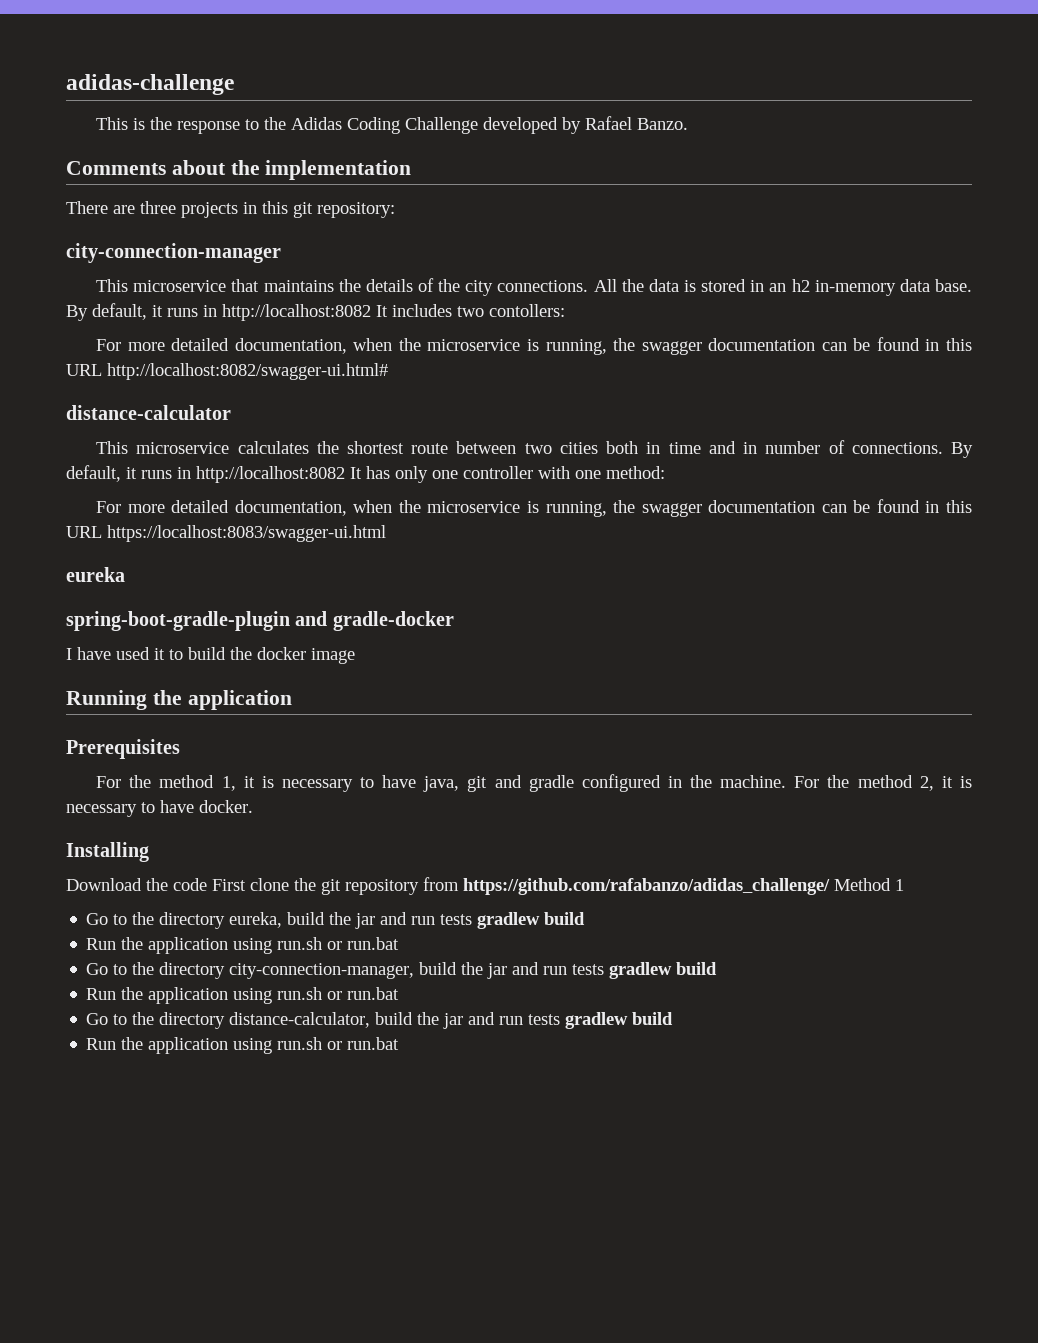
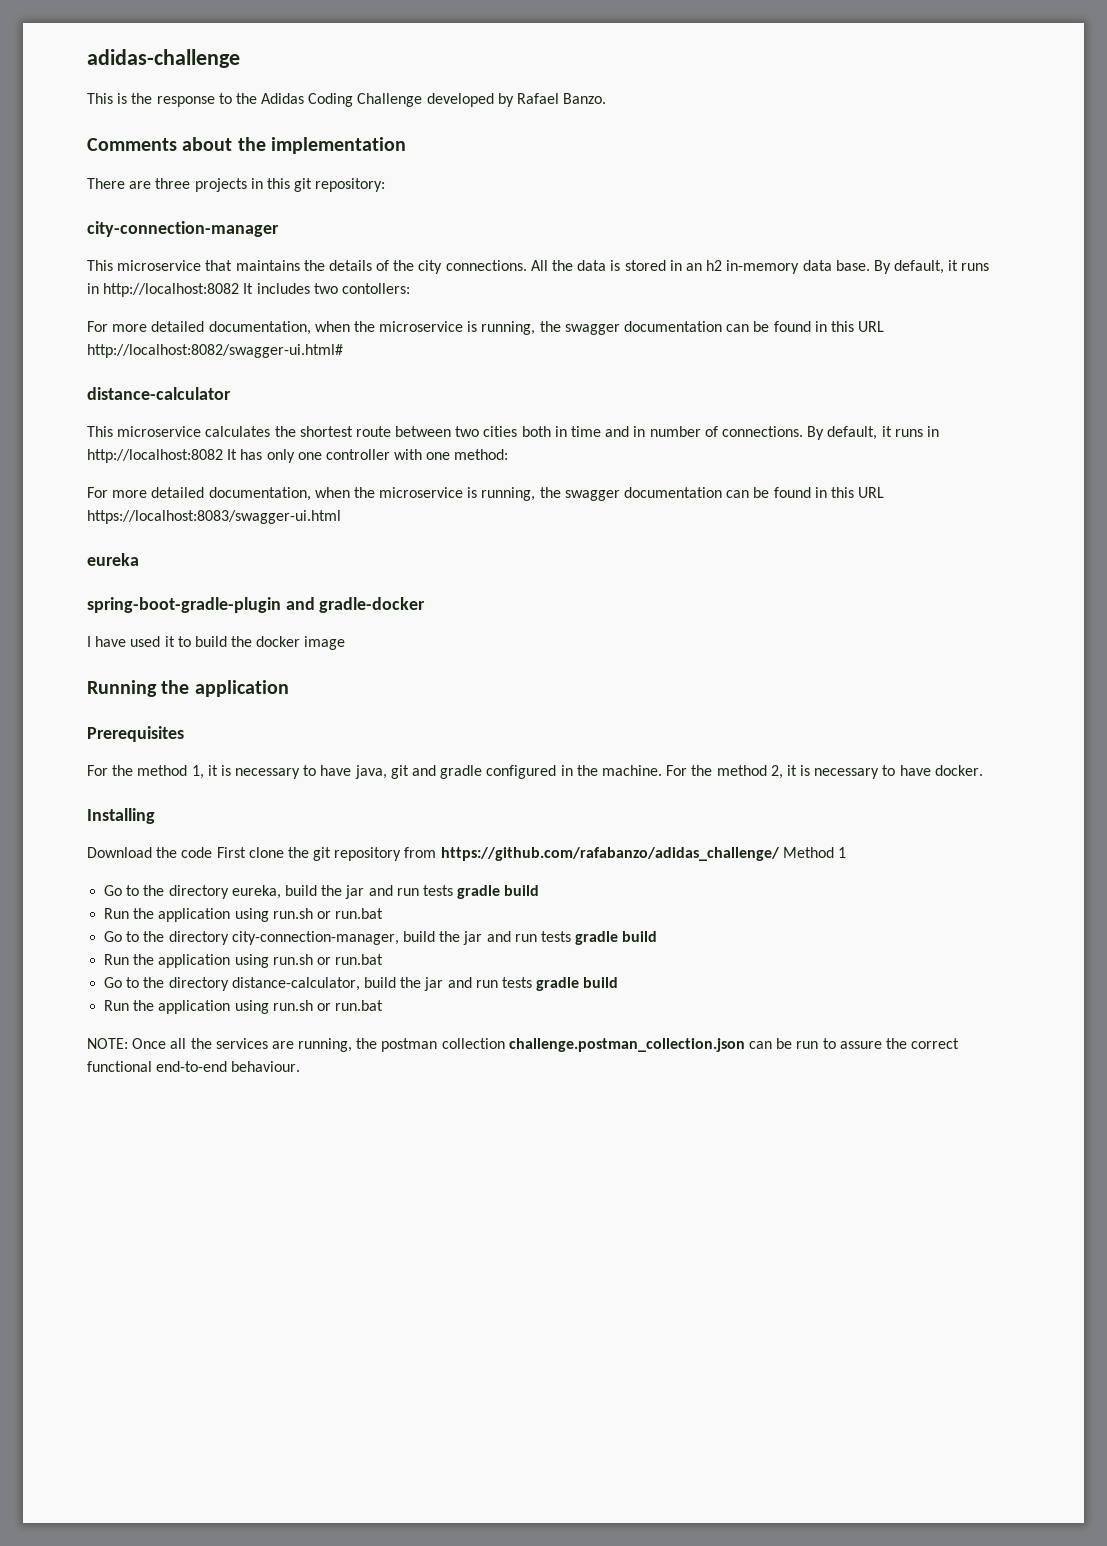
- Go to the directory eureka, build the jar and run tests gradlew build
+ Go to the directory eureka, build the jar and run tests gradle build
- Go to the directory city-connection-manager, build the jar and run tests gradlew build
+ Go to the directory city-connection-manager, build the jar and run tests gradle build
- Go to the directory distance-calculator, build the jar and run tests gradlew build
+ Go to the directory distance-calculator, build the jar and run tests gradle build
  Run the application using run.sh or run.bat
+ NOTE: Once all the services are running, the postman collection challenge.postman_collection.json can be run to assure the correct functional end-to-end behaviour.

